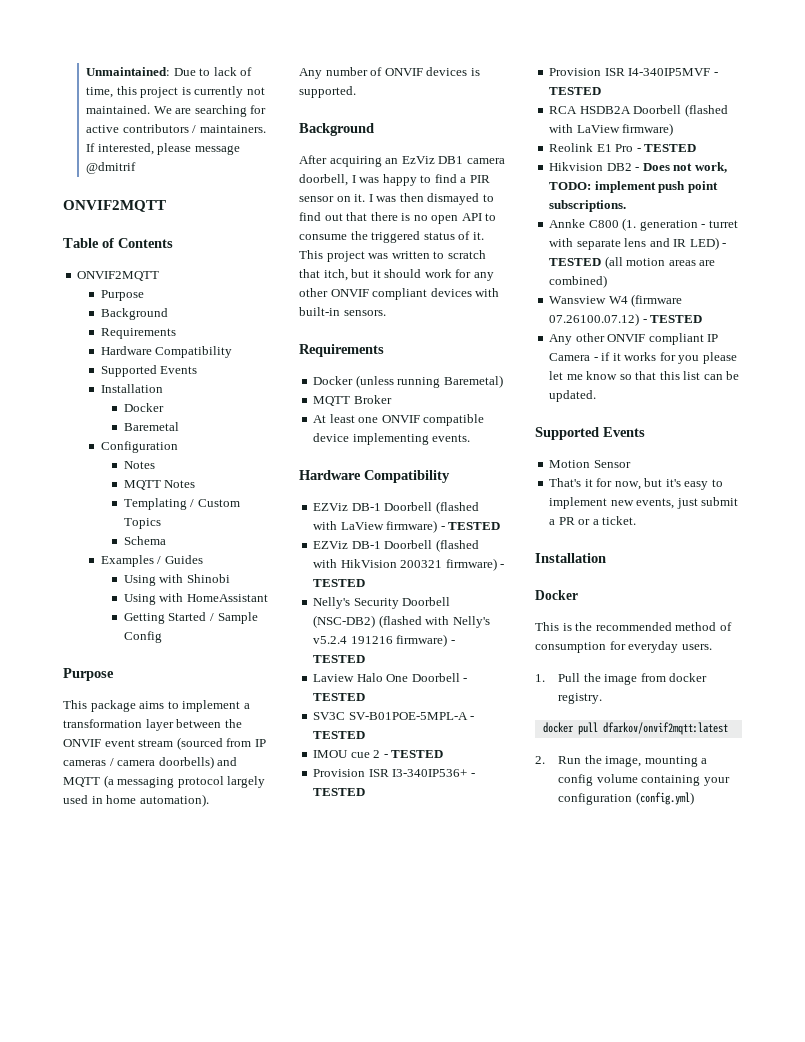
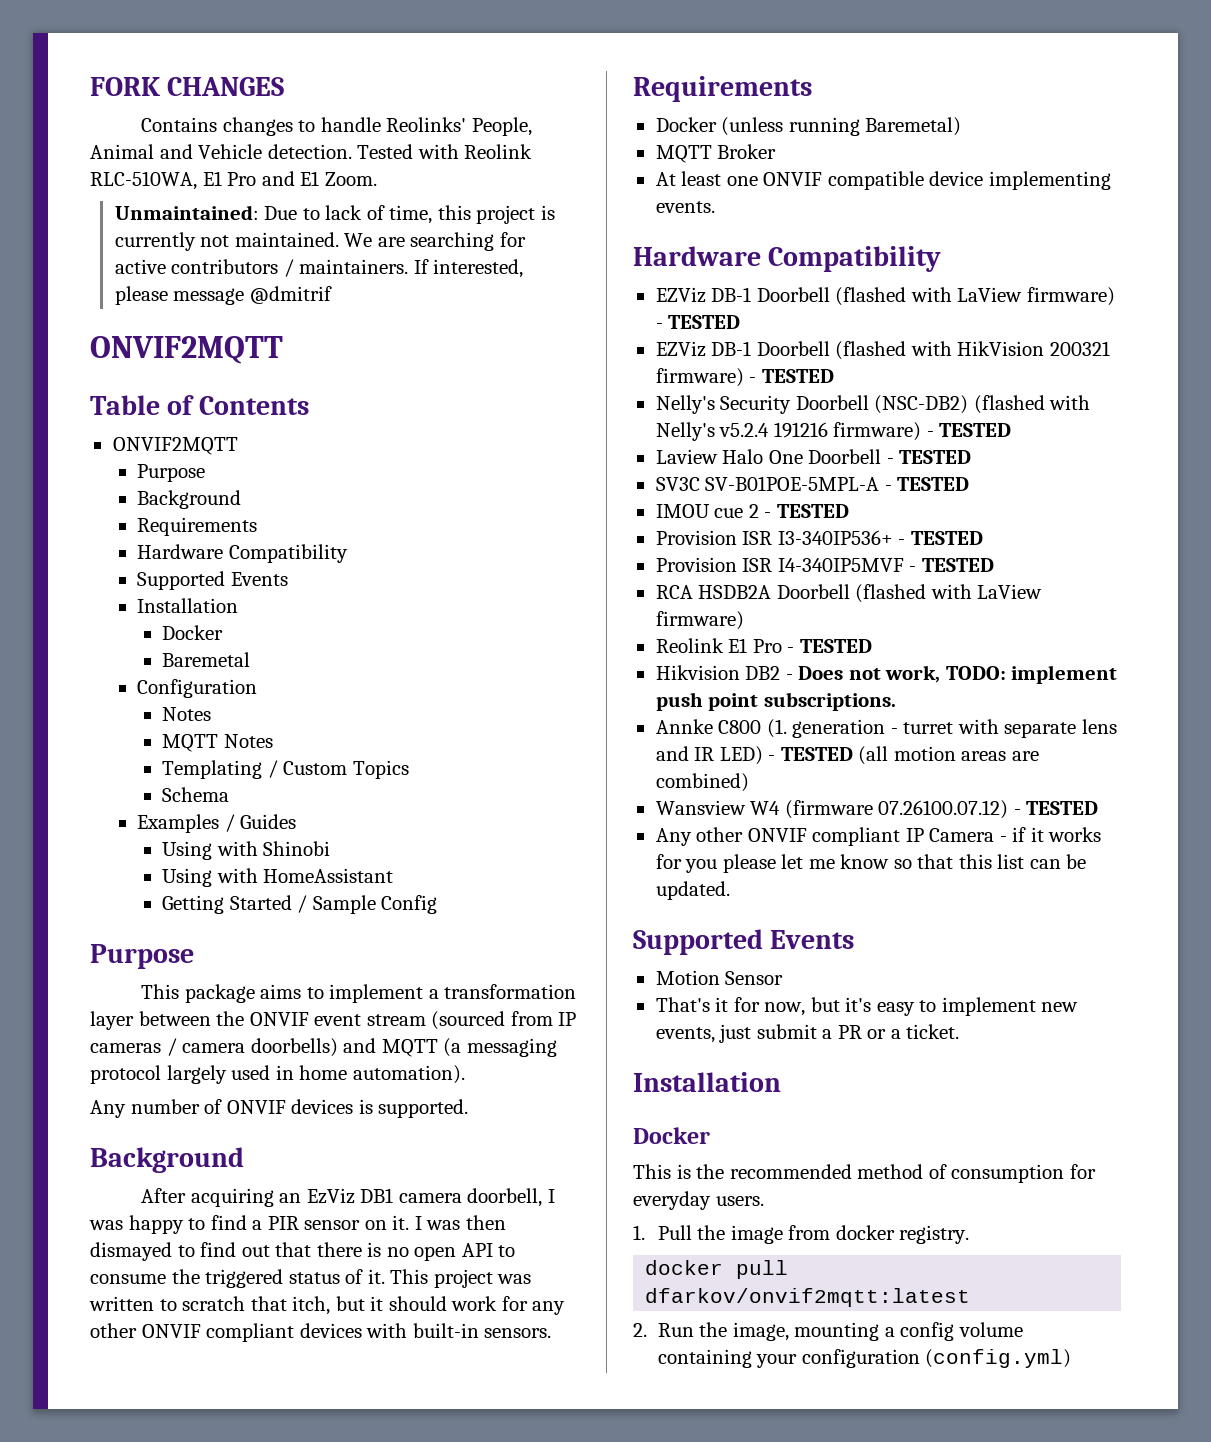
+ FORK CHANGES
+ Contains changes to handle Reolinks' People, Animal and Vehicle detection. Tested with Reolink RLC-510WA, E1 Pro and E1 Zoom.

